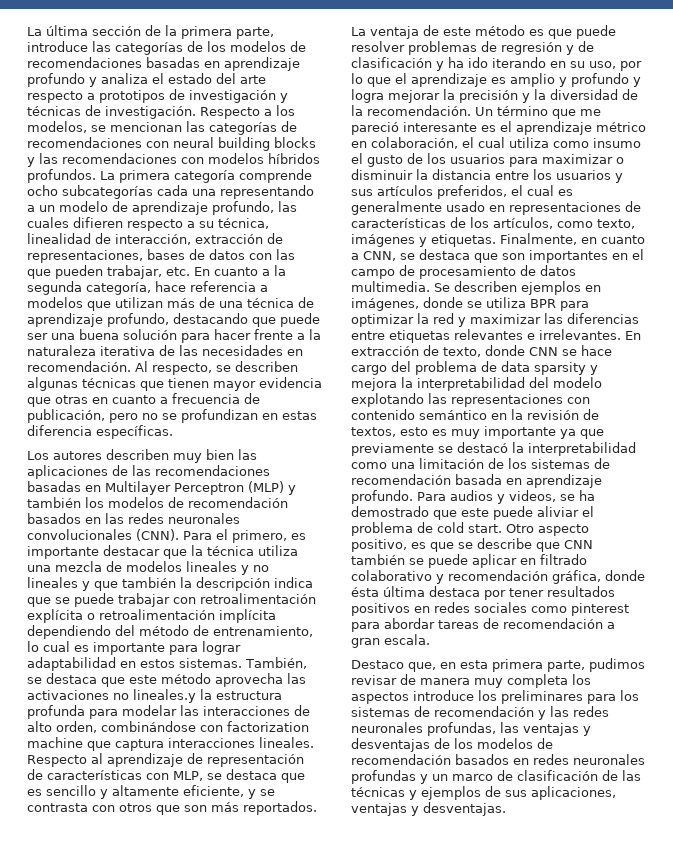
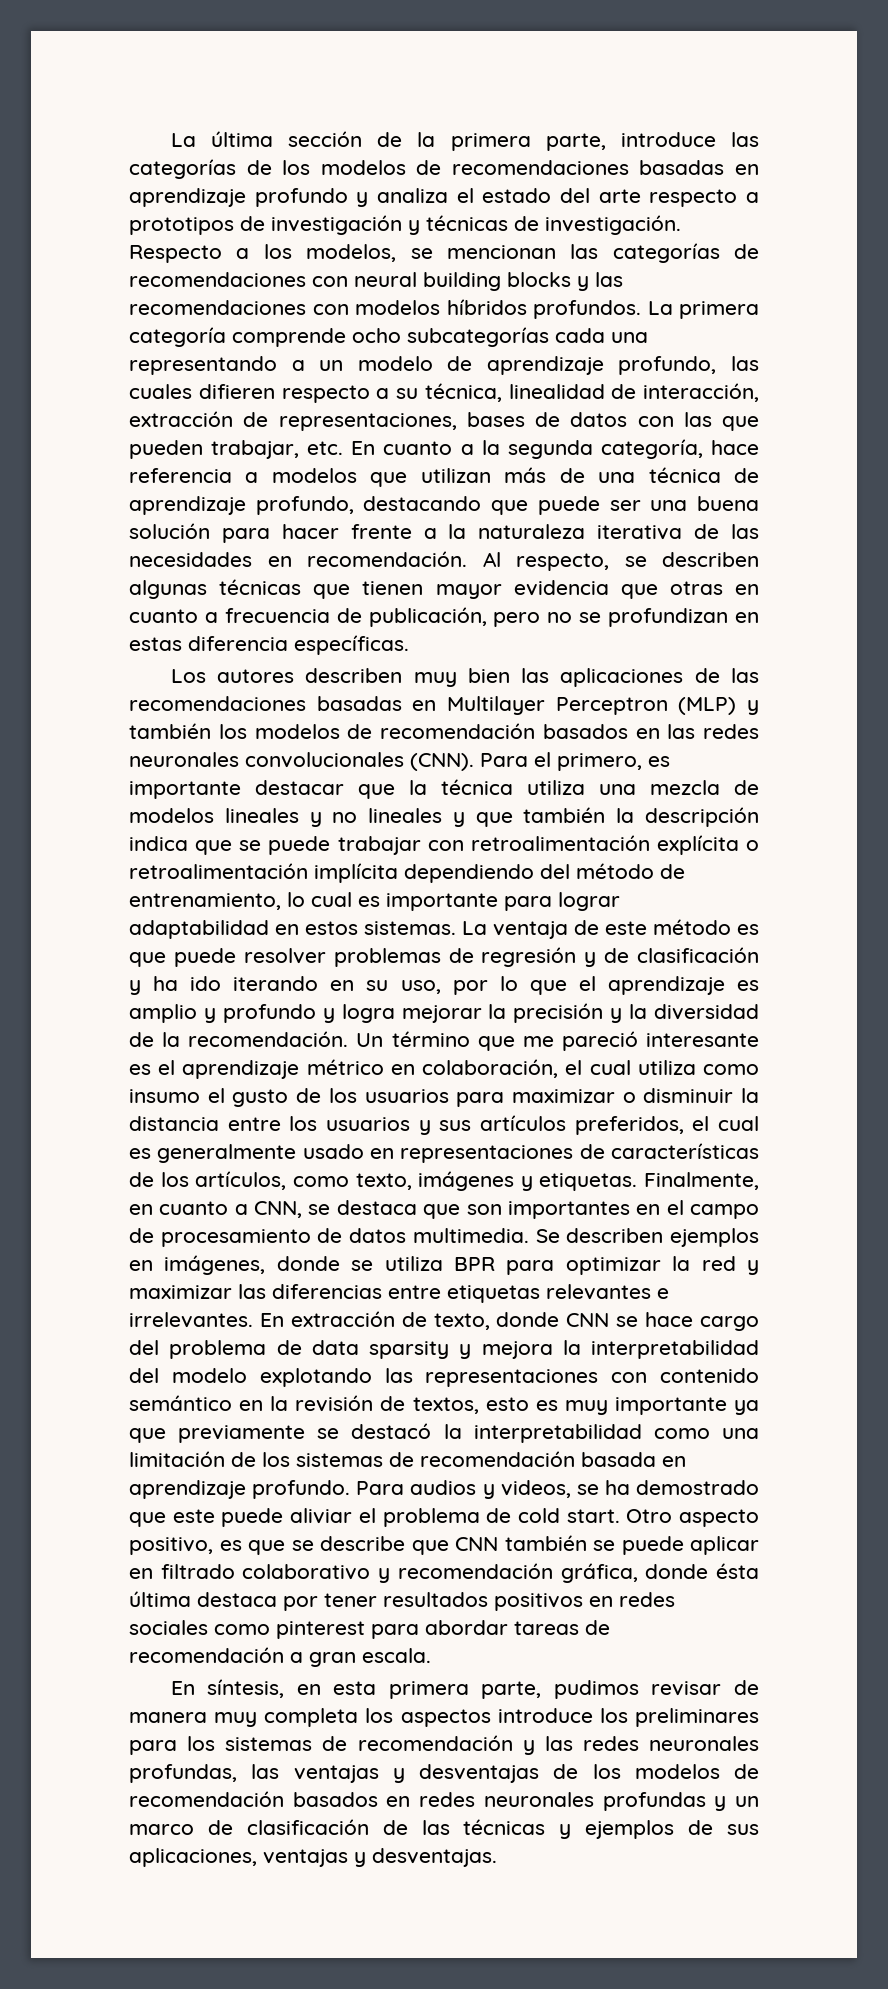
- También, se destaca que este método aprovecha las activaciones no lineales.y la estructura profunda para modelar las interacciones de alto orden, combinándose con factorization machine que captura interacciones lineales. Respecto al aprendizaje de representación de características con MLP, se destaca que es sencillo y altamente eficiente, y se contrasta con otros que son más reportados.
- Destaco que, en esta primera parte, pudimos revisar de manera muy completa los aspectos introduce los preliminares para los sistemas de recomendación y las redes neuronales profundas, las ventajas y desventajas de los modelos de recomendación basados en redes neuronales profundas y un marco de clasificación de las técnicas y ejemplos de sus aplicaciones, ventajas y desventajas.
+ En síntesis, en esta primera parte, pudimos revisar de manera muy completa los aspectos introduce los preliminares para los sistemas de recomendación y las redes neuronales profundas, las ventajas y desventajas de los modelos de recomendación basados en redes neuronales profundas y un marco de clasificación de las técnicas y ejemplos de sus aplicaciones, ventajas y desventajas.

